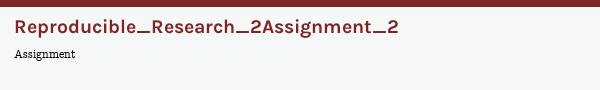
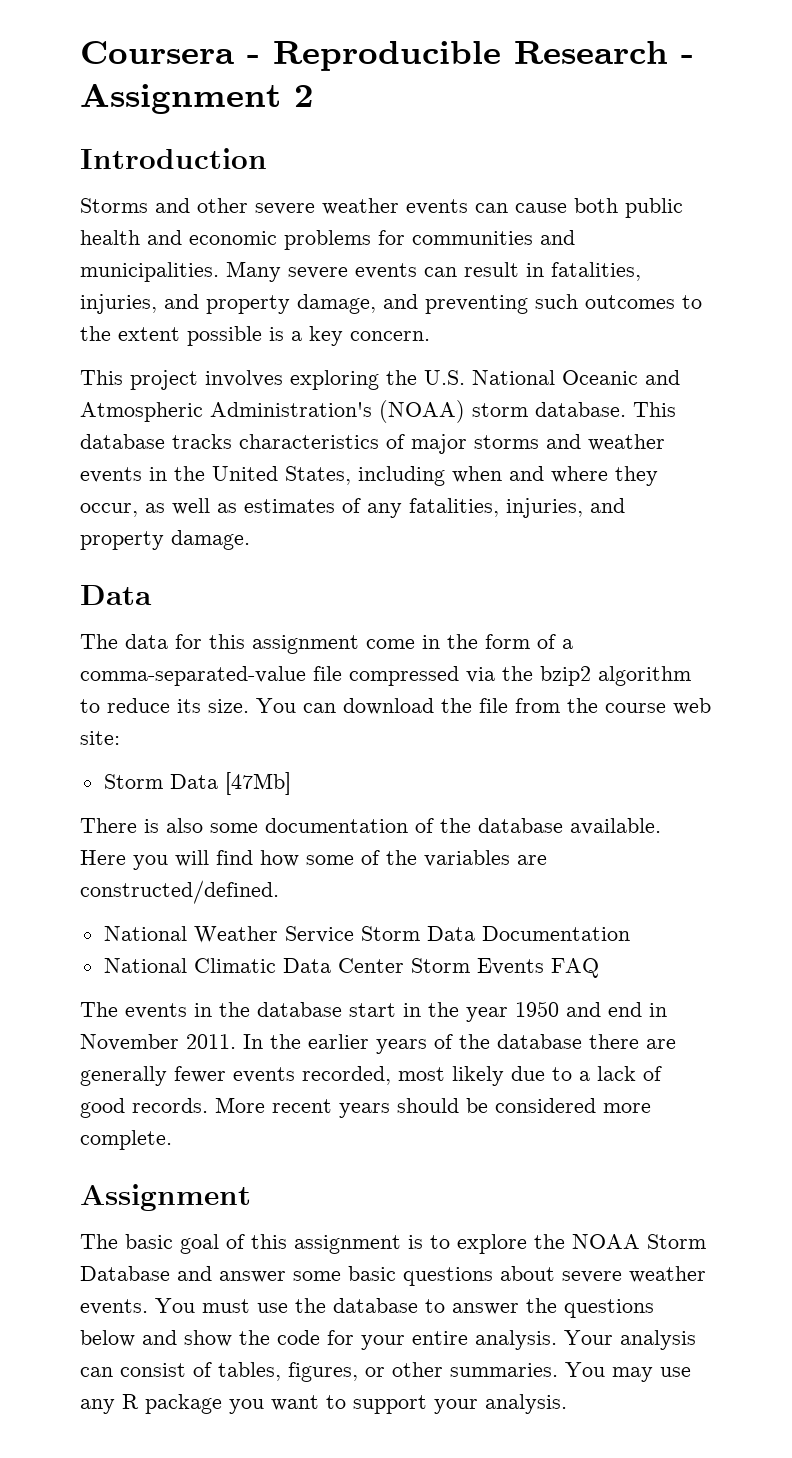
- Reproducible_Research_2Assignment_2
+ Coursera - Reproducible Research - Assignment 2
+ Introduction
+ Storms and other severe weather events can cause both public health and economic problems for communities and municipalities. Many severe events can result in fatalities, injuries, and property damage, and preventing such outcomes to the extent possible is a key concern.
+ This project involves exploring the U.S. National Oceanic and Atmospheric Administration's (NOAA) storm database. This database tracks characteristics of major storms and weather events in the United States, including when and where they occur, as well as estimates of any fatalities, injuries, and property damage.
+ Data
+ The data for this assignment come in the form of a comma-separated-value file compressed via the bzip2 algorithm to reduce its size. You can download the file from the course web site:
+ Storm Data [47Mb]
+ There is also some documentation of the database available. Here you will find how some of the variables are constructed/defined.
+ National Weather Service Storm Data Documentation
+ National Climatic Data Center Storm Events FAQ
+ The events in the database start in the year 1950 and end in November 2011. In the earlier years of the database there are generally fewer events recorded, most likely due to a lack of good records. More recent years should be considered more complete.
  Assignment
+ The basic goal of this assignment is to explore the NOAA Storm Database and answer some basic questions about severe weather events. You must use the database to answer the questions below and show the code for your entire analysis. Your analysis can consist of tables, figures, or other summaries. You may use any R package you want to support your analysis.

